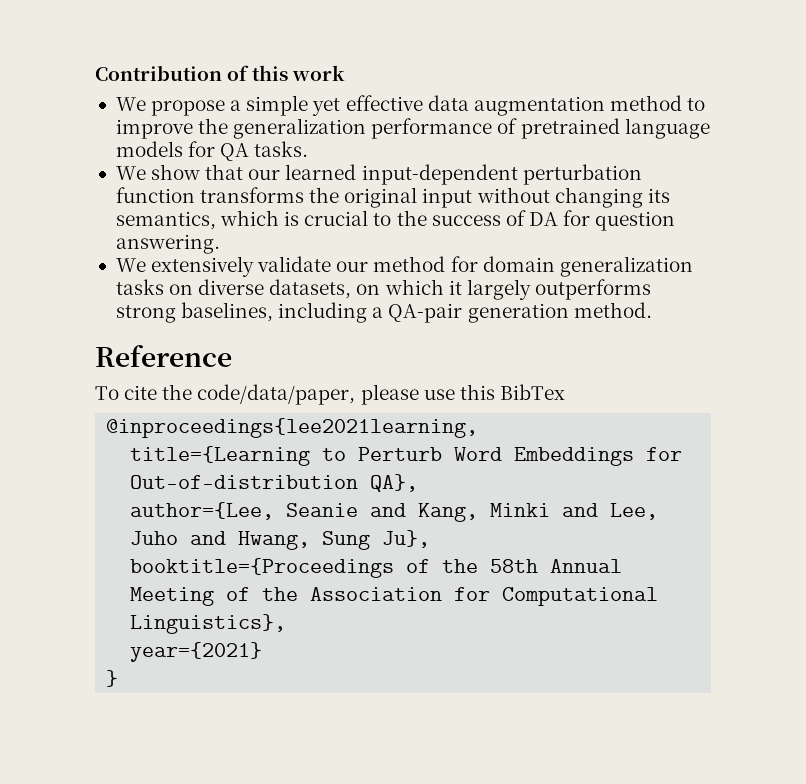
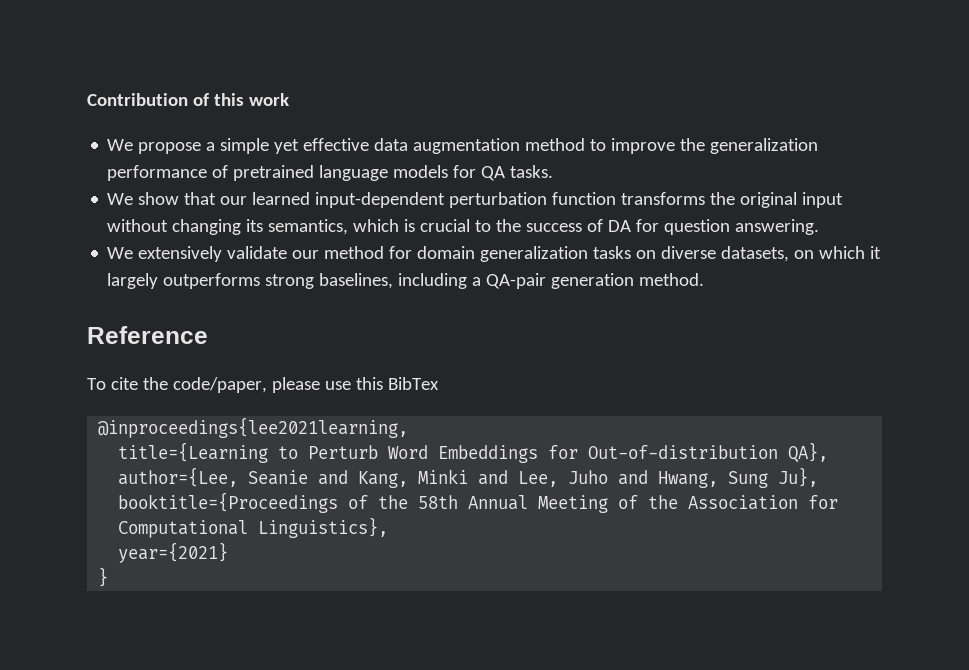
- To cite the code/data/paper, please use this BibTex
+ To cite the code/paper, please use this BibTex

